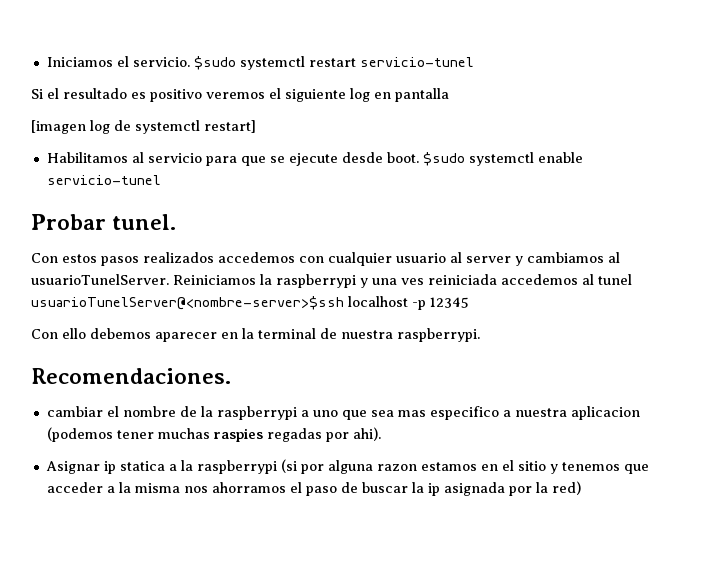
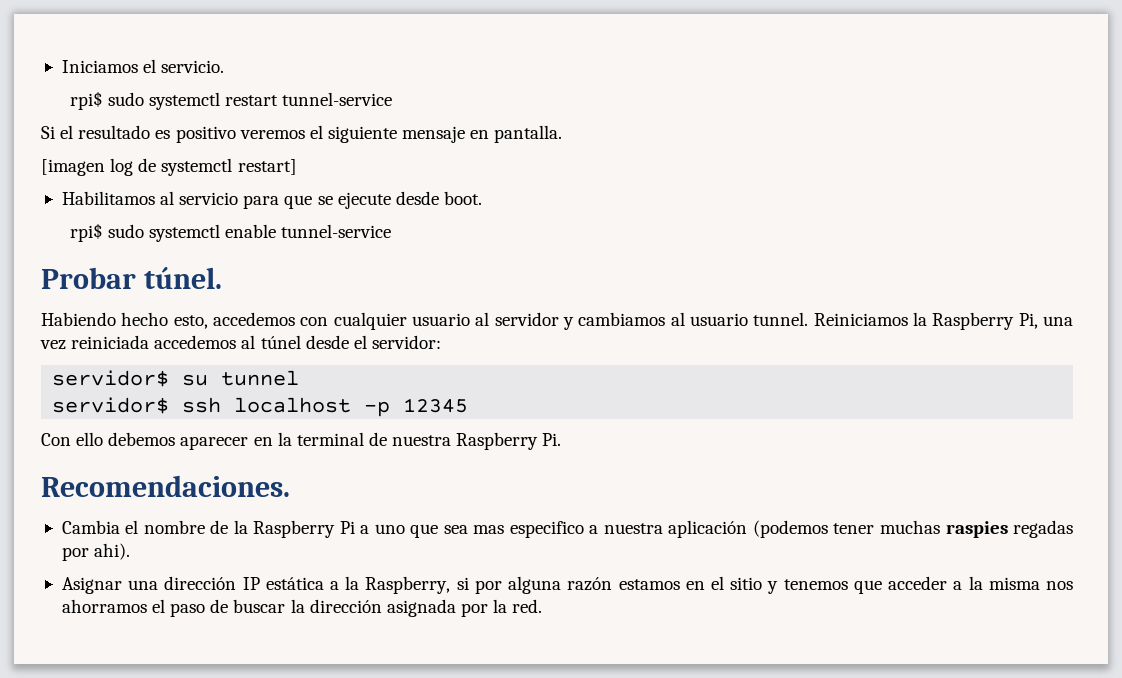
- Iniciamos el servicio. $sudo systemctl restart servicio-tunel
+ Iniciamos el servicio.
+ rpi$ sudo systemctl restart tunnel-service
- Si el resultado es positivo veremos el siguiente log en pantalla
+ Si el resultado es positivo veremos el siguiente mensaje en pantalla.
- Habilitamos al servicio para que se ejecute desde boot. $sudo systemctl enable servicio-tunel
+ Habilitamos al servicio para que se ejecute desde boot.
+ rpi$ sudo systemctl enable tunnel-service
- Probar tunel.
- Con estos pasos realizados accedemos con cualquier usuario al server y cambiamos al usuarioTunelServer. Reiniciamos la raspberrypi y una ves reiniciada accedemos al tunel usuarioTunelServer@<nombre-server>$ssh localhost -p 12345
+ Probar túnel.
+ Habiendo hecho esto, accedemos con cualquier usuario al servidor y cambiamos al usuario tunnel. Reiniciamos la Raspberry Pi, una vez reiniciada accedemos al túnel desde el servidor:
+ servidor$ su tunnel
+ servidor$ ssh localhost -p 12345
- Con ello debemos aparecer en la terminal de nuestra raspberrypi.
+ Con ello debemos aparecer en la terminal de nuestra Raspberry Pi.
- cambiar el nombre de la raspberrypi a uno que sea mas especifico a nuestra aplicacion (podemos tener muchas raspies regadas por ahi).
+ Cambia el nombre de la Raspberry Pi a uno que sea mas especifico a nuestra aplicación (podemos tener muchas raspies regadas por ahi).
- Asignar ip statica a la raspberrypi (si por alguna razon estamos en el sitio y tenemos que acceder a la misma nos ahorramos el paso de buscar la ip asignada por la red)
+ Asignar una dirección IP estática a la Raspberry, si por alguna razón estamos en el sitio y tenemos que acceder a la misma nos ahorramos el paso de buscar la dirección asignada por la red.

